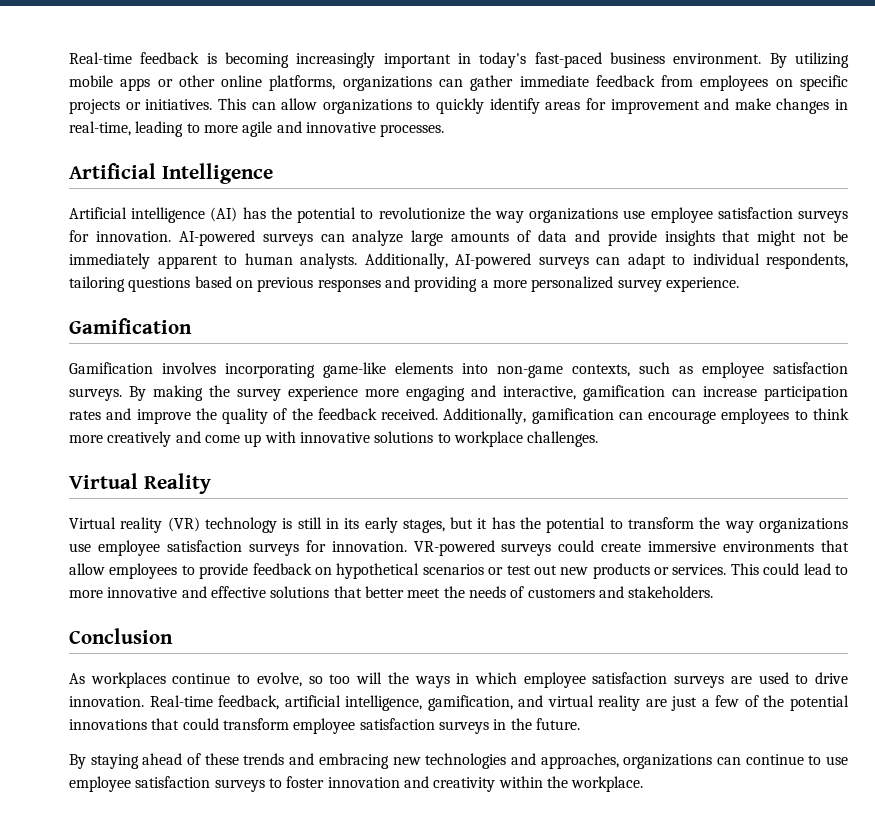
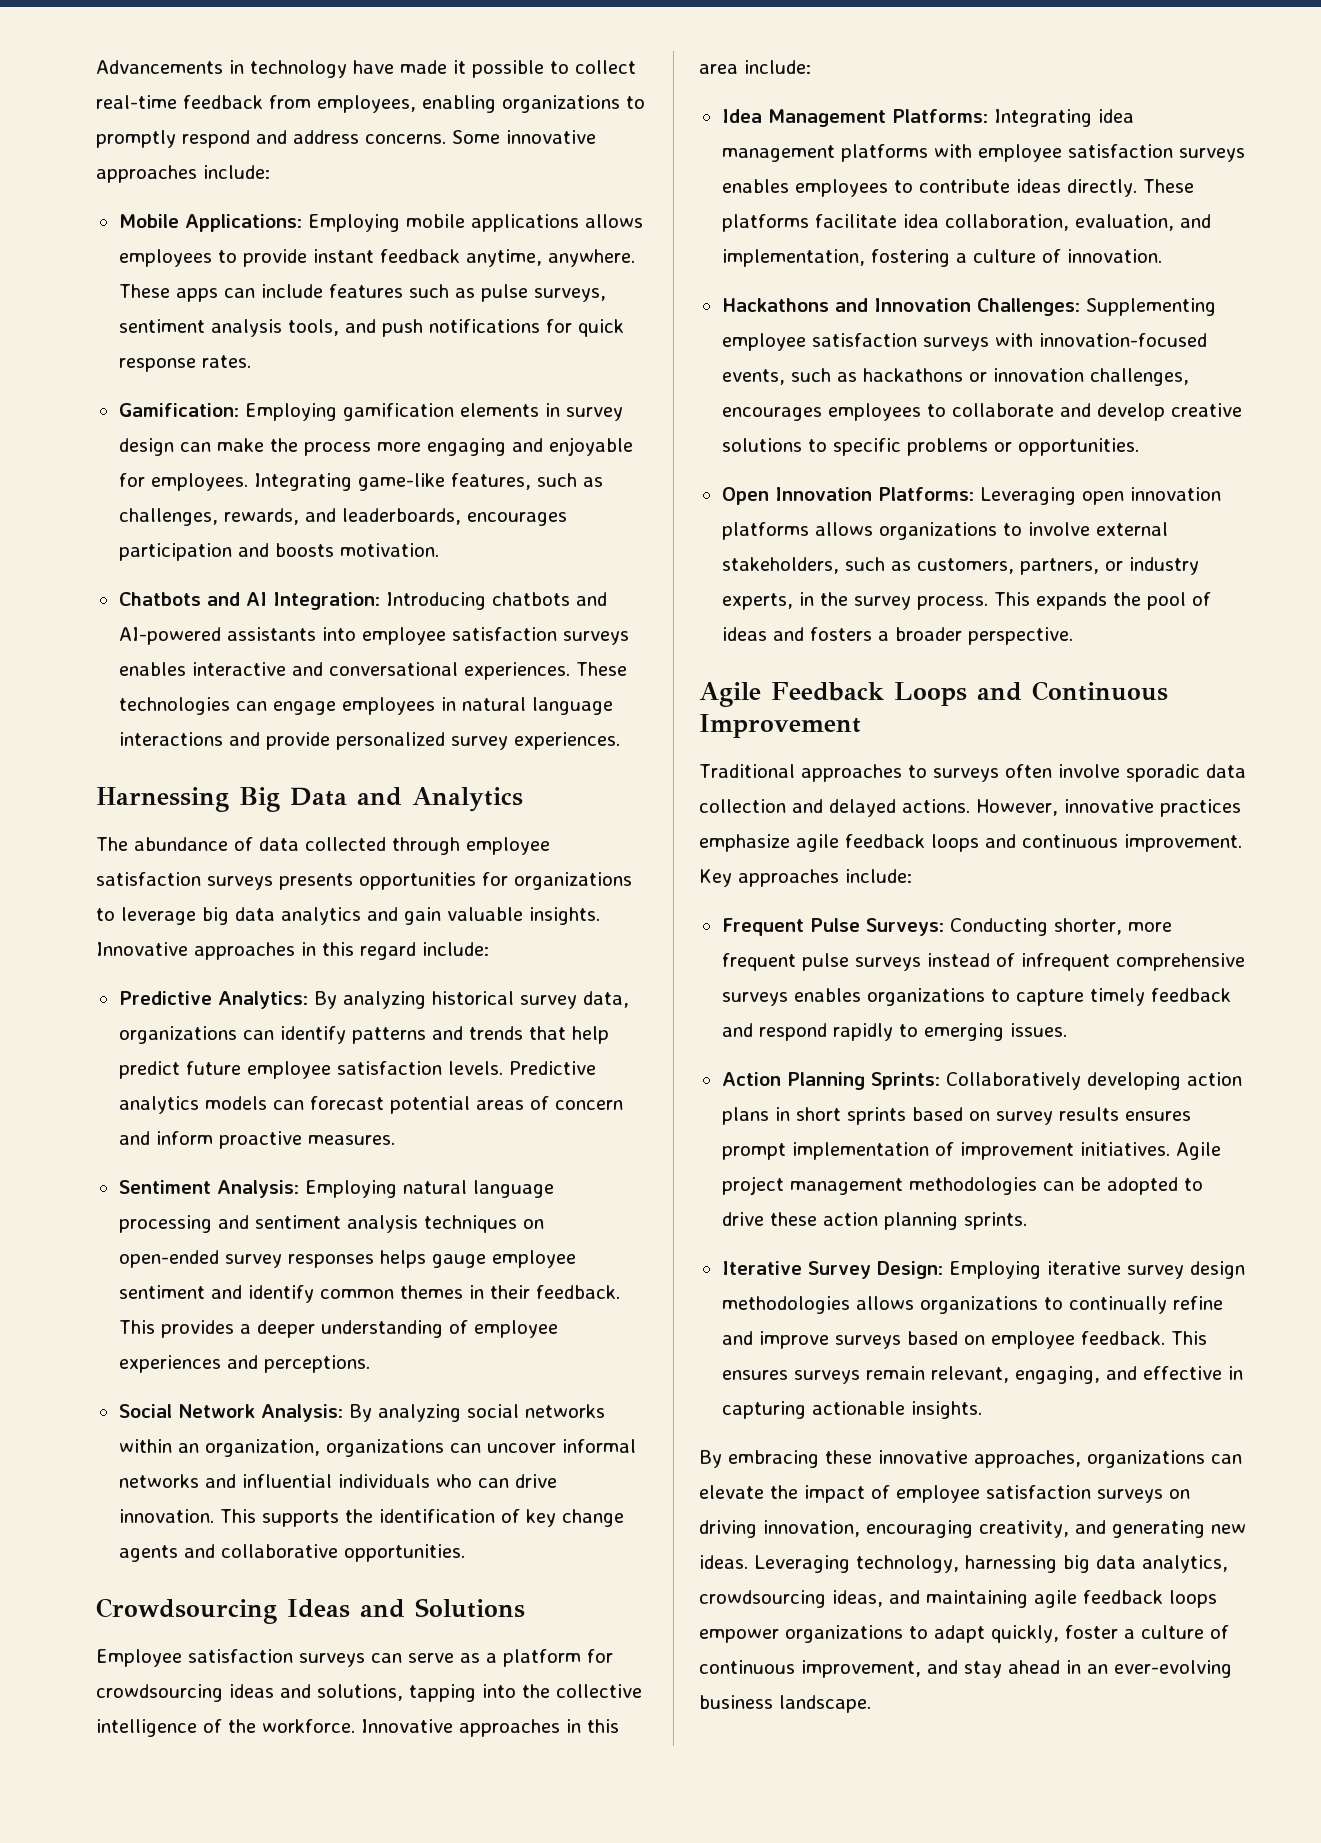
- Real-time feedback is becoming increasingly important in today's fast-paced business environment. By utilizing mobile apps or other online platforms, organizations can gather immediate feedback from employees on specific projects or initiatives. This can allow organizations to quickly identify areas for improvement and make changes in real-time, leading to more agile and innovative processes.
- Artificial Intelligence
- Artificial intelligence (AI) has the potential to revolutionize the way organizations use employee satisfaction surveys for innovation. AI-powered surveys can analyze large amounts of data and provide insights that might not be immediately apparent to human analysts. Additionally, AI-powered surveys can adapt to individual respondents, tailoring questions based on previous responses and providing a more personalized survey experience.
- Gamification
- Gamification involves incorporating game-like elements into non-game contexts, such as employee satisfaction surveys. By making the survey experience more engaging and interactive, gamification can increase participation rates and improve the quality of the feedback received. Additionally, gamification can encourage employees to think more creatively and come up with innovative solutions to workplace challenges.
- Virtual Reality
- Virtual reality (VR) technology is still in its early stages, but it has the potential to transform the way organizations use employee satisfaction surveys for innovation. VR-powered surveys could create immersive environments that allow employees to provide feedback on hypothetical scenarios or test out new products or services. This could lead to more innovative and effective solutions that better meet the needs of customers and stakeholders.
- Conclusion
- As workplaces continue to evolve, so too will the ways in which employee satisfaction surveys are used to drive innovation. Real-time feedback, artificial intelligence, gamification, and virtual reality are just a few of the potential innovations that could transform employee satisfaction surveys in the future.
- By staying ahead of these trends and embracing new technologies and approaches, organizations can continue to use employee satisfaction surveys to foster innovation and creativity within the workplace.
+ Advancements in technology have made it possible to collect real-time feedback from employees, enabling organizations to promptly respond and address concerns. Some innovative approaches include:
+ Mobile Applications: Employing mobile applications allows employees to provide instant feedback anytime, anywhere. These apps can include features such as pulse surveys, sentiment analysis tools, and push notifications for quick response rates.
+ Gamification: Employing gamification elements in survey design can make the process more engaging and enjoyable for employees. Integrating game-like features, such as challenges, rewards, and leaderboards, encourages participation and boosts motivation.
+ Chatbots and AI Integration: Introducing chatbots and AI-powered assistants into employee satisfaction surveys enables interactive and conversational experiences. These technologies can engage employees in natural language interactions and provide personalized survey experiences.
+ Harnessing Big Data and Analytics
+ The abundance of data collected through employee satisfaction surveys presents opportunities for organizations to leverage big data analytics and gain valuable insights. Innovative approaches in this regard include:
+ Predictive Analytics: By analyzing historical survey data, organizations can identify patterns and trends that help predict future employee satisfaction levels. Predictive analytics models can forecast potential areas of concern and inform proactive measures.
+ Sentiment Analysis: Employing natural language processing and sentiment analysis techniques on open-ended survey responses helps gauge employee sentiment and identify common themes in their feedback. This provides a deeper understanding of employee experiences and perceptions.
+ Social Network Analysis: By analyzing social networks within an organization, organizations can uncover informal networks and influential individuals who can drive innovation. This supports the identification of key change agents and collaborative opportunities.
+ Crowdsourcing Ideas and Solutions
+ Employee satisfaction surveys can serve as a platform for crowdsourcing ideas and solutions, tapping into the collective intelligence of the workforce. Innovative approaches in this area include:
+ Idea Management Platforms: Integrating idea management platforms with employee satisfaction surveys enables employees to contribute ideas directly. These platforms facilitate idea collaboration, evaluation, and implementation, fostering a culture of innovation.
+ Hackathons and Innovation Challenges: Supplementing employee satisfaction surveys with innovation-focused events, such as hackathons or innovation challenges, encourages employees to collaborate and develop creative solutions to specific problems or opportunities.
+ Open Innovation Platforms: Leveraging open innovation platforms allows organizations to involve external stakeholders, such as customers, partners, or industry experts, in the survey process. This expands the pool of ideas and fosters a broader perspective.
+ Agile Feedback Loops and Continuous Improvement
+ Traditional approaches to surveys often involve sporadic data collection and delayed actions. However, innovative practices emphasize agile feedback loops and continuous improvement. Key approaches include:
+ Frequent Pulse Surveys: Conducting shorter, more frequent pulse surveys instead of infrequent comprehensive surveys enables organizations to capture timely feedback and respond rapidly to emerging issues.
+ Action Planning Sprints: Collaboratively developing action plans in short sprints based on survey results ensures prompt implementation of improvement initiatives. Agile project management methodologies can be adopted to drive these action planning sprints.
+ Iterative Survey Design: Employing iterative survey design methodologies allows organizations to continually refine and improve surveys based on employee feedback. This ensures surveys remain relevant, engaging, and effective in capturing actionable insights.
+ By embracing these innovative approaches, organizations can elevate the impact of employee satisfaction surveys on driving innovation, encouraging creativity, and generating new ideas. Leveraging technology, harnessing big data analytics, crowdsourcing ideas, and maintaining agile feedback loops empower organizations to adapt quickly, foster a culture of continuous improvement, and stay ahead in an ever-evolving business landscape.

